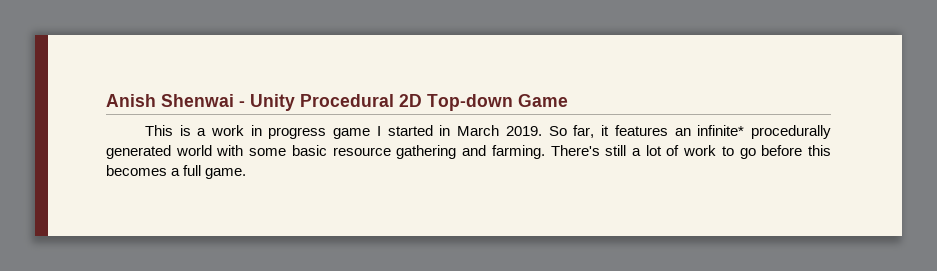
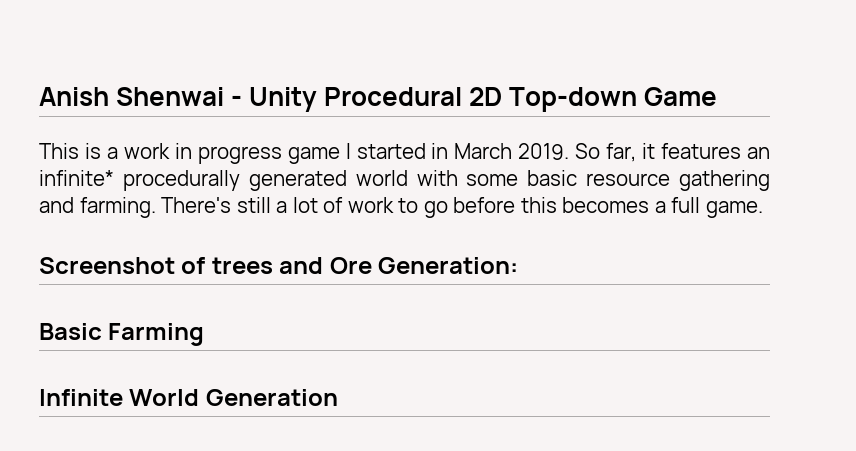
+ Screenshot of trees and Ore Generation:
+ Basic Farming
+ Infinite World Generation

